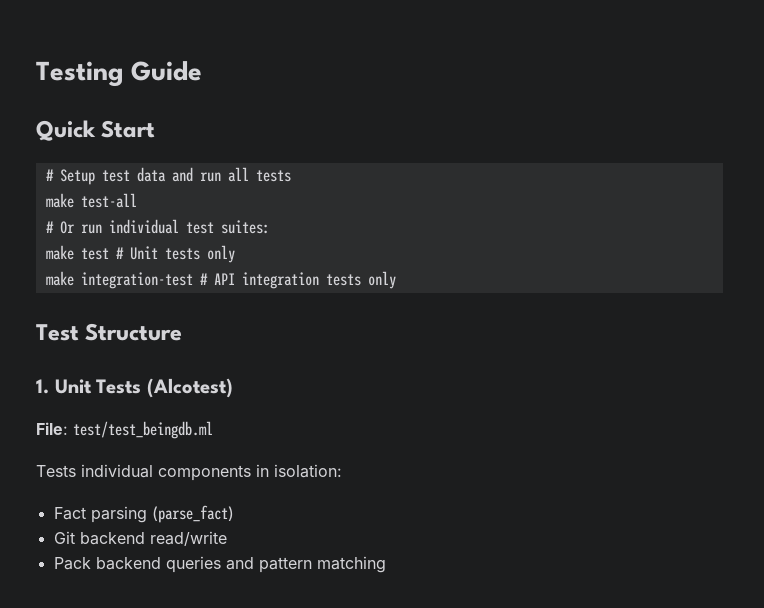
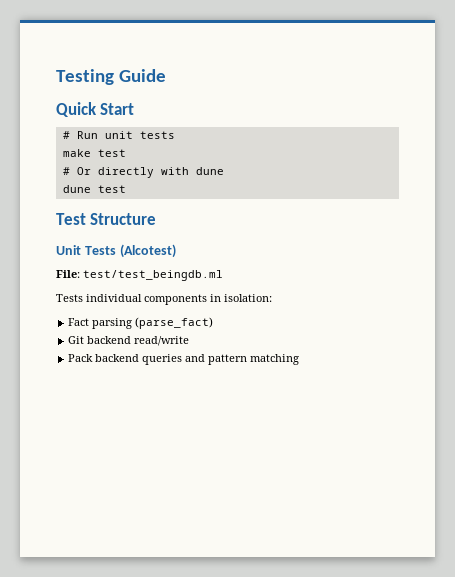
- # Setup test data and run all tests
+ # Run unit tests
- make test-all
+ make test
- # Or run individual test suites:
- make test # Unit tests only
- make integration-test # API integration tests only
+ # Or directly with dune
+ dune test
- 1. Unit Tests (Alcotest)
+ Unit Tests (Alcotest)

